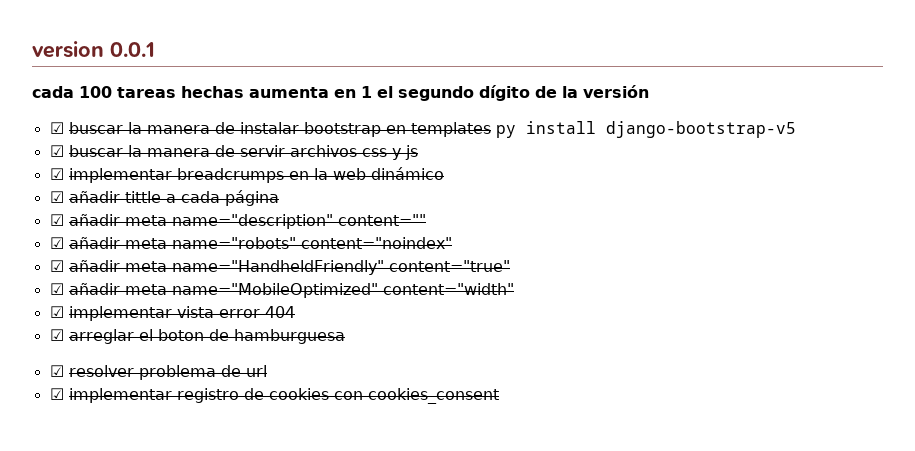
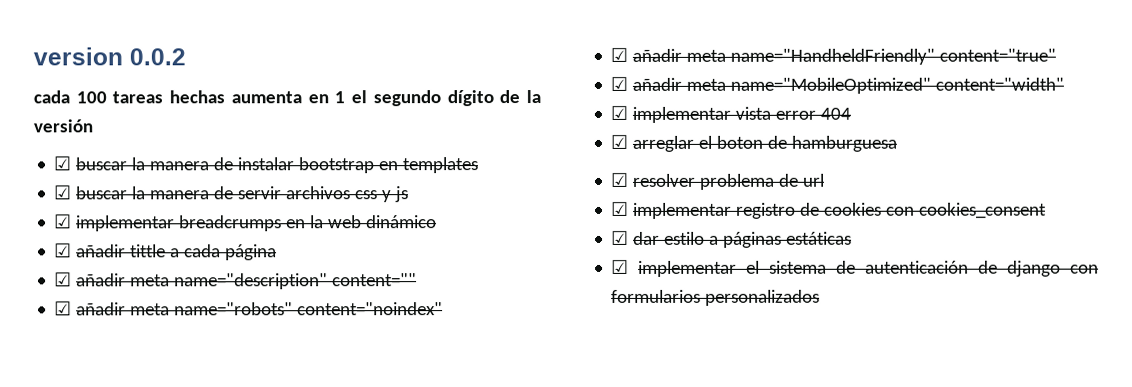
- version 0.0.1
+ version 0.0.2
- ☑ buscar la manera de instalar bootstrap en templates py install django-bootstrap-v5
+ ☑ buscar la manera de instalar bootstrap en templates
+ ☑ dar estilo a páginas estáticas
+ ☑ implementar el sistema de autenticación de django con formularios personalizados

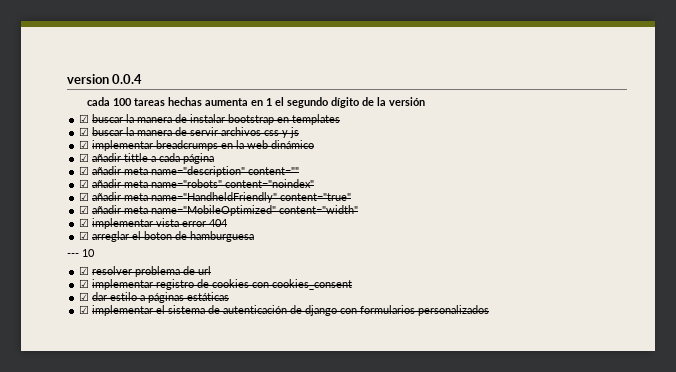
- version 0.0.2
+ version 0.0.4
+ --- 10

